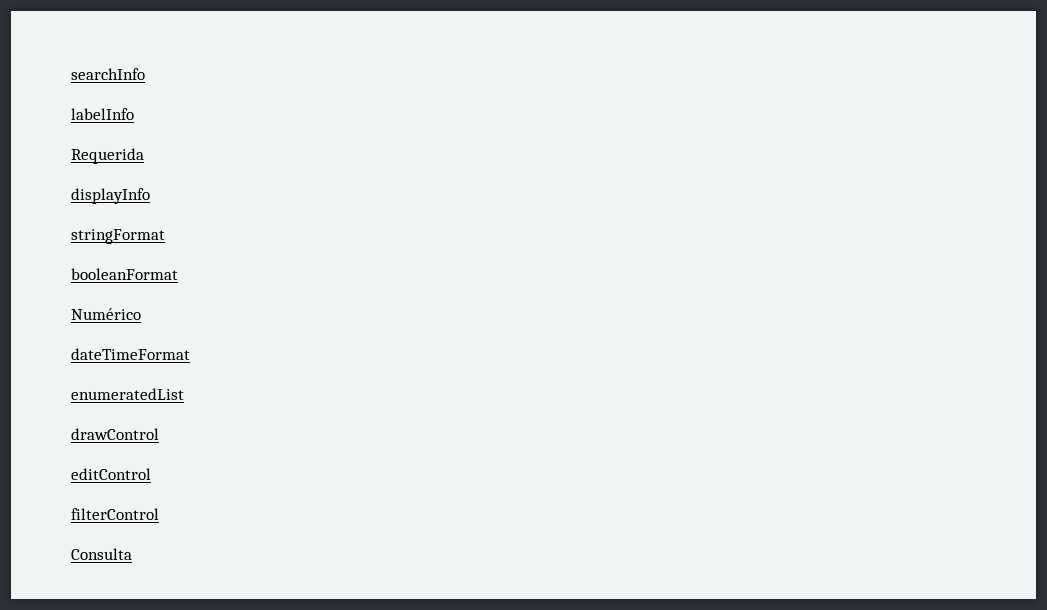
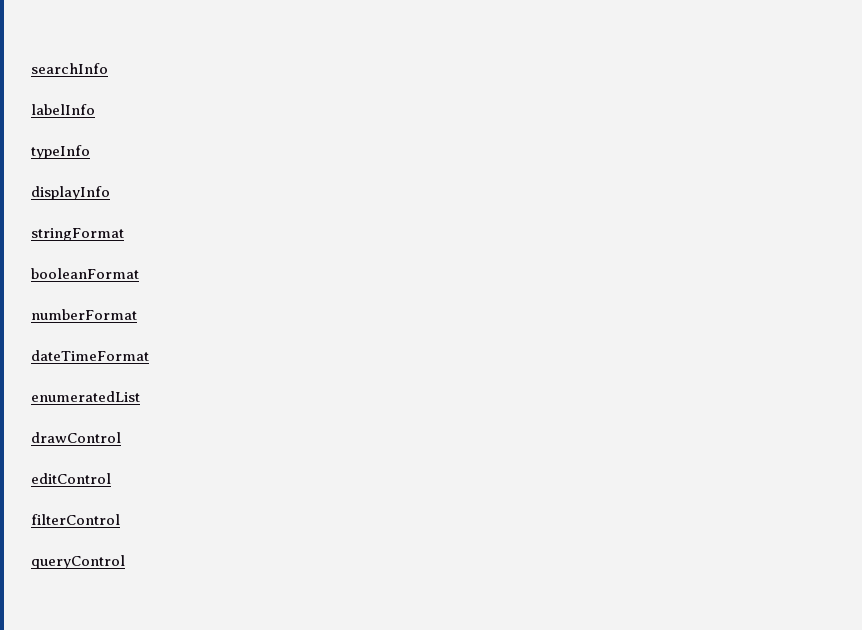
- Requerida
+ typeInfo
- Numérico
+ numberFormat
- Consulta
+ queryControl

